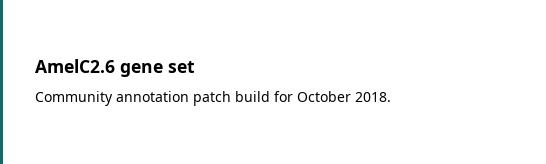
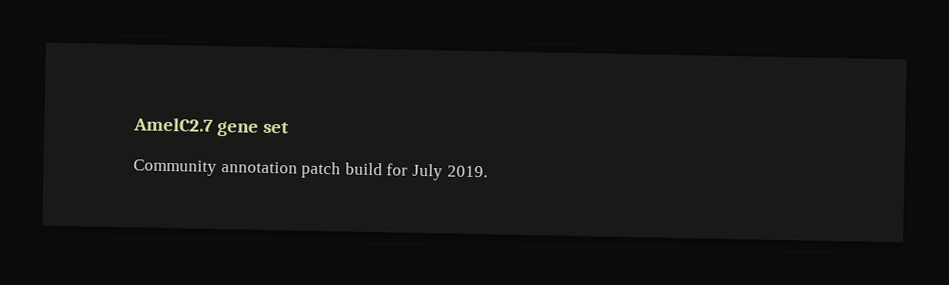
- AmelC2.6 gene set
+ AmelC2.7 gene set
- Community annotation patch build for October 2018.
+ Community annotation patch build for July 2019.

